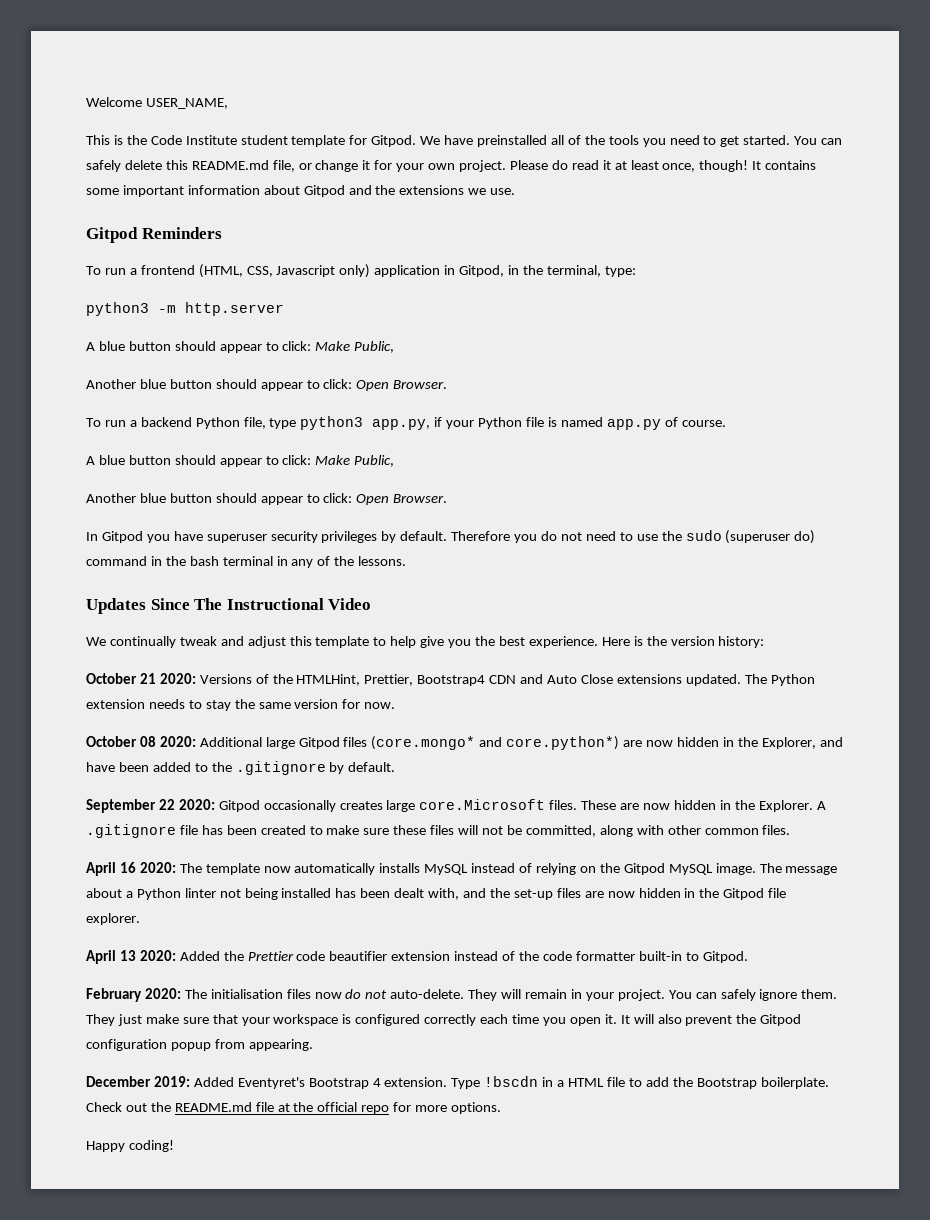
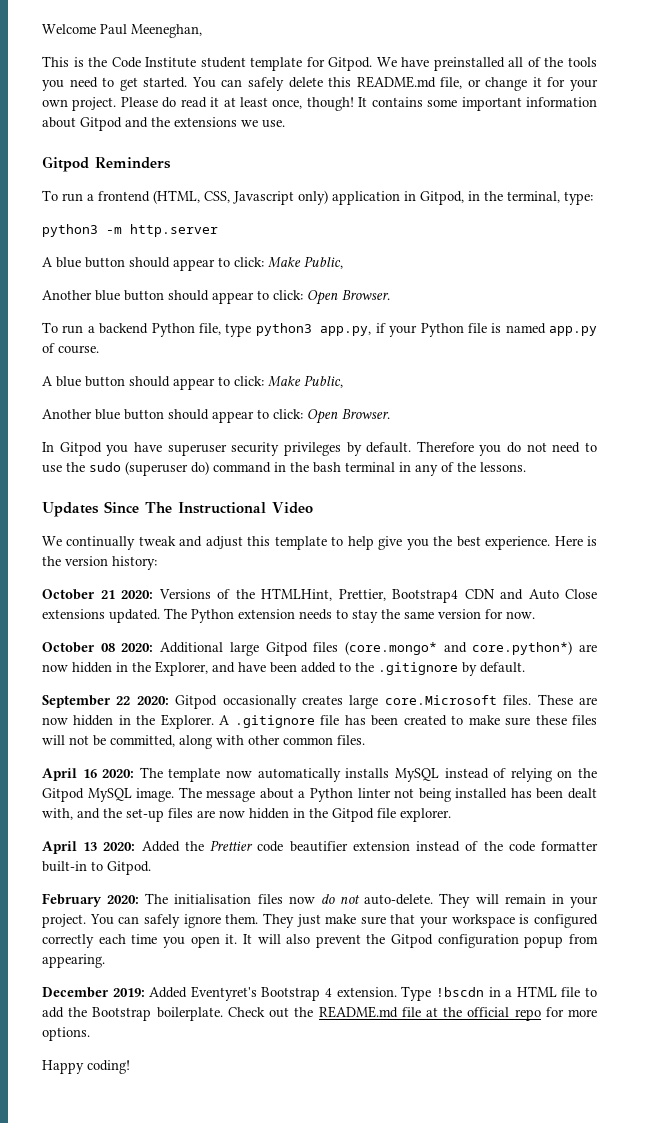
- Welcome USER_NAME,
+ Welcome Paul Meeneghan,

